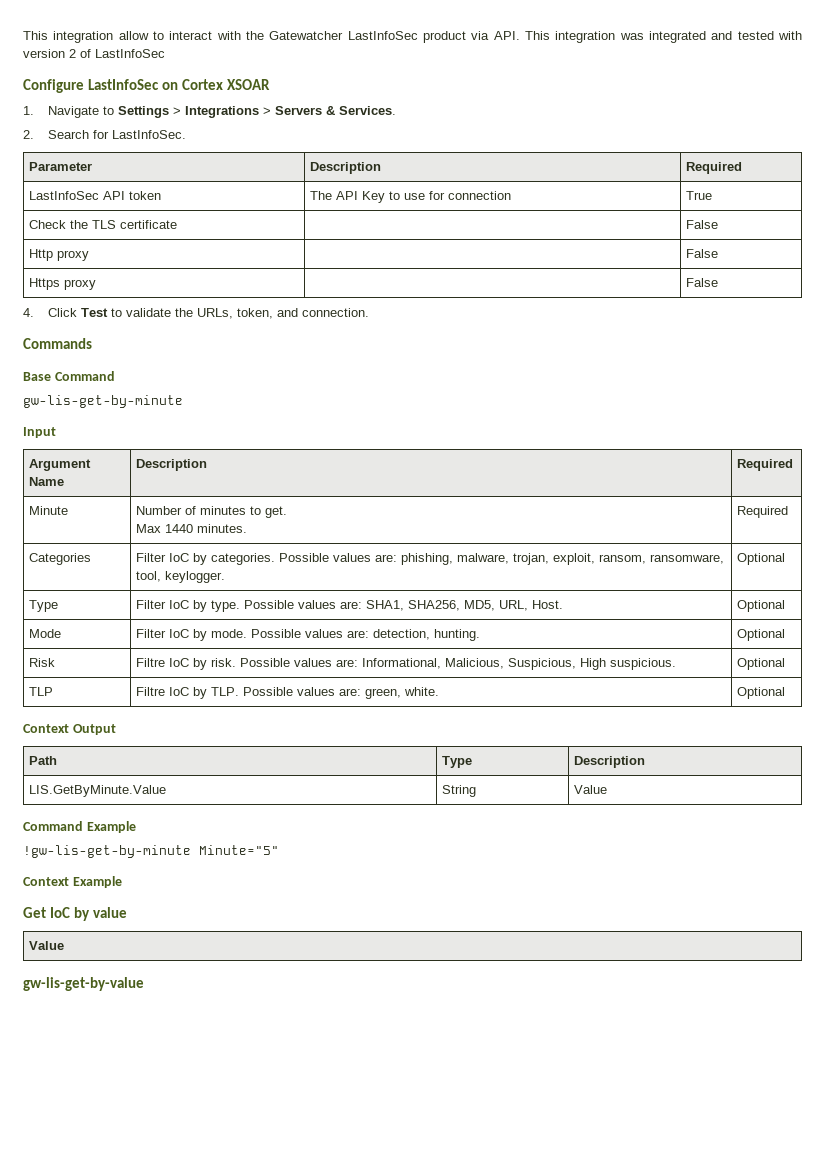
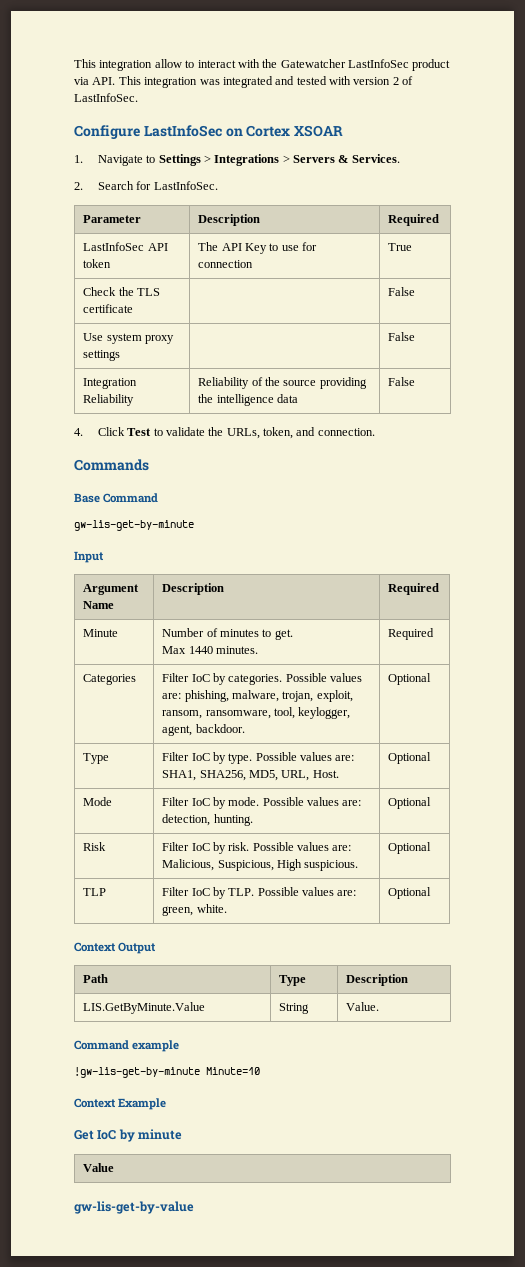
- This integration allow to interact with the Gatewatcher LastInfoSec product via API. This integration was integrated and tested with version 2 of LastInfoSec
+ This integration allow to interact with the Gatewatcher LastInfoSec product via API. This integration was integrated and tested with version 2 of LastInfoSec.
- Http proxy | | False
- Https proxy | | False
+ Use system proxy settings | | False
+ Integration Reliability | Reliability of the source providing the intelligence data | False
- Categories | Filter IoC by categories. Possible values are: phishing, malware, trojan, exploit, ransom, ransomware, tool, keylogger. | Optional
+ Categories | Filter IoC by categories. Possible values are: phishing, malware, trojan, exploit, ransom, ransomware, tool, keylogger, agent, backdoor. | Optional
- Risk | Filtre IoC by risk. Possible values are: Informational, Malicious, Suspicious, High suspicious. | Optional
+ Risk | Filter IoC by risk. Possible values are: Malicious, Suspicious, High suspicious. | Optional
- TLP | Filtre IoC by TLP. Possible values are: green, white. | Optional
+ TLP | Filter IoC by TLP. Possible values are: green, white. | Optional
- LIS.GetByMinute.Value | String | Value
- Command Example
+ LIS.GetByMinute.Value | String | Value.
+ Command example
- !gw-lis-get-by-minute Minute="5"
+ !gw-lis-get-by-minute Minute=10
- Get IoC by value
+ Get IoC by minute

